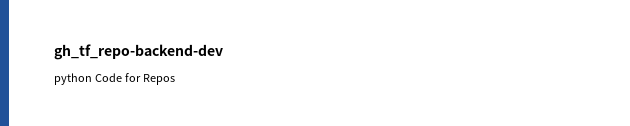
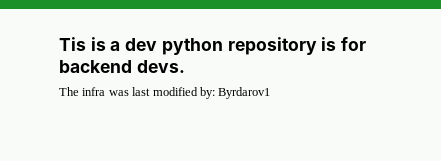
- gh_tf_repo-backend-dev
- python Code for Repos
+ Tis is a dev python repository is for backend devs.
+ The infra was last modified by: Byrdarov1

